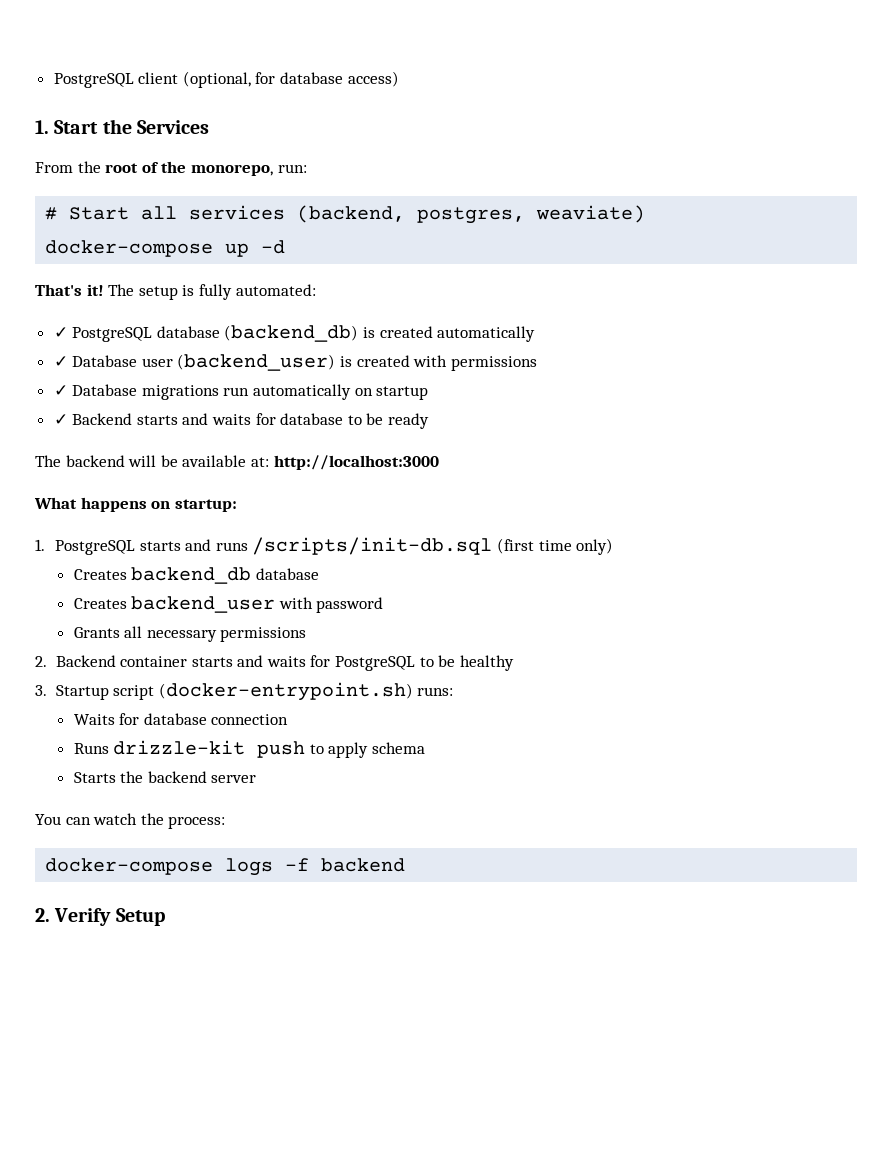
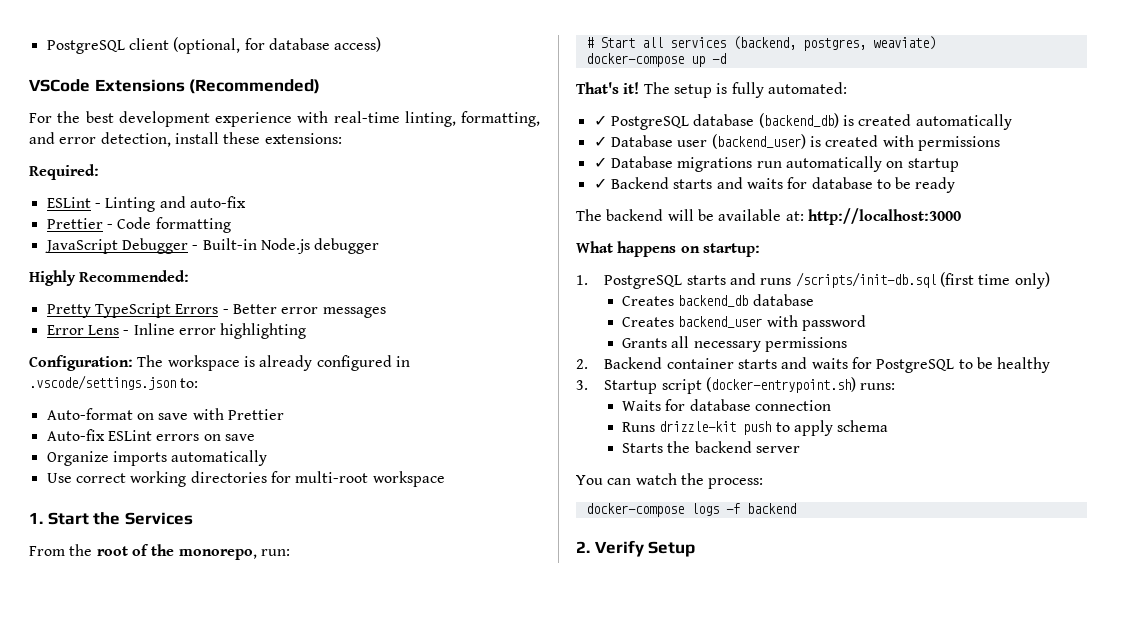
+ VSCode Extensions (Recommended)
+ For the best development experience with real-time linting, formatting, and error detection, install these extensions:
+ Required:
+ ESLint - Linting and auto-fix
+ Prettier - Code formatting
+ JavaScript Debugger - Built-in Node.js debugger
+ Highly Recommended:
+ Pretty TypeScript Errors - Better error messages
+ Error Lens - Inline error highlighting
+ Configuration: The workspace is already configured in .vscode/settings.json to:
+ Auto-format on save with Prettier
+ Auto-fix ESLint errors on save
+ Organize imports automatically
+ Use correct working directories for multi-root workspace

